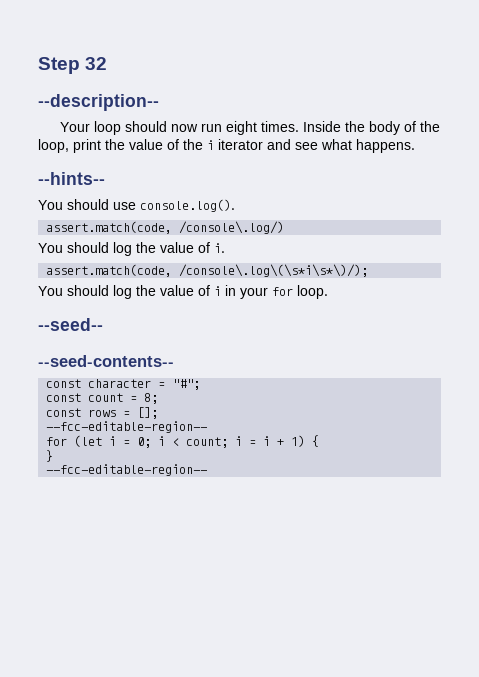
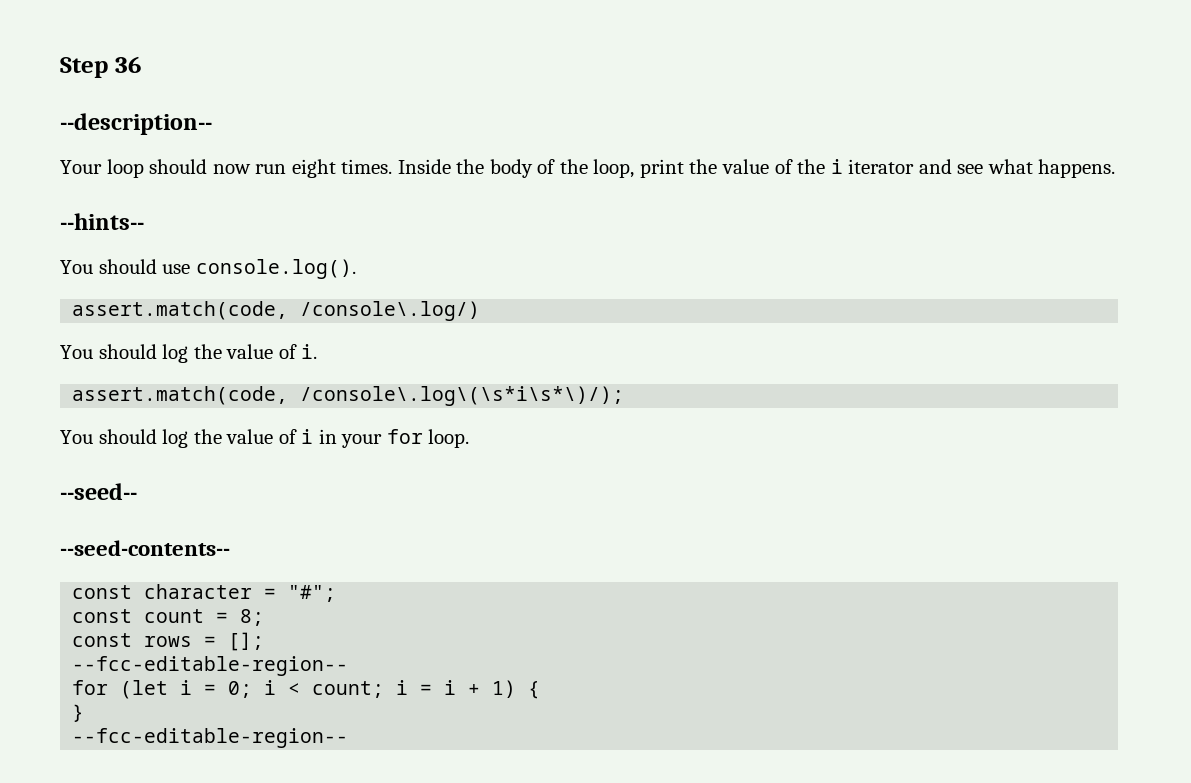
- Step 32
+ Step 36

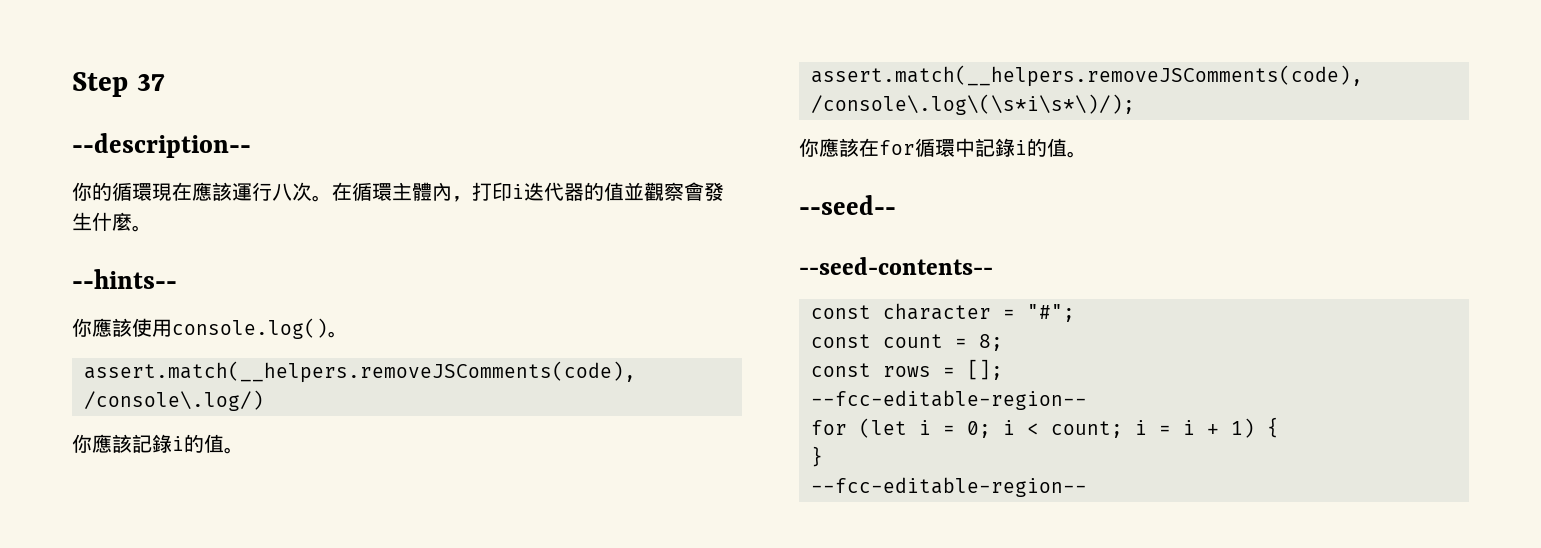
- Step 36
+ Step 37
- Your loop should now run eight times. Inside the body of the loop, print the value of the i iterator and see what happens.
+ 你的循環現在應該運行八次。在循環主體內，打印i迭代器的值並觀察會發生什麼。
  --hints--
- You should use console.log().
- assert.match(code, /console\.log/)
- You should log the value of i.
- assert.match(code, /console\.log\(\s*i\s*\)/);
- You should log the value of i in your for loop.
+ 你應該使用console.log()。
+ assert.match(__helpers.removeJSComments(code), /console\.log/)
+ 你應該記錄i的值。
+ assert.match(__helpers.removeJSComments(code), /console\.log\(\s*i\s*\)/);
+ 你應該在for循環中記錄i的值。

